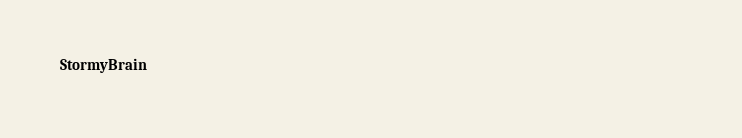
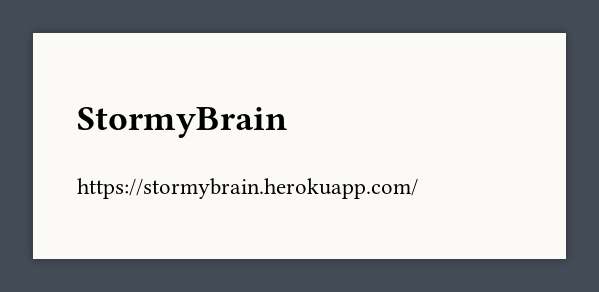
+ https://stormybrain.herokuapp.com/

